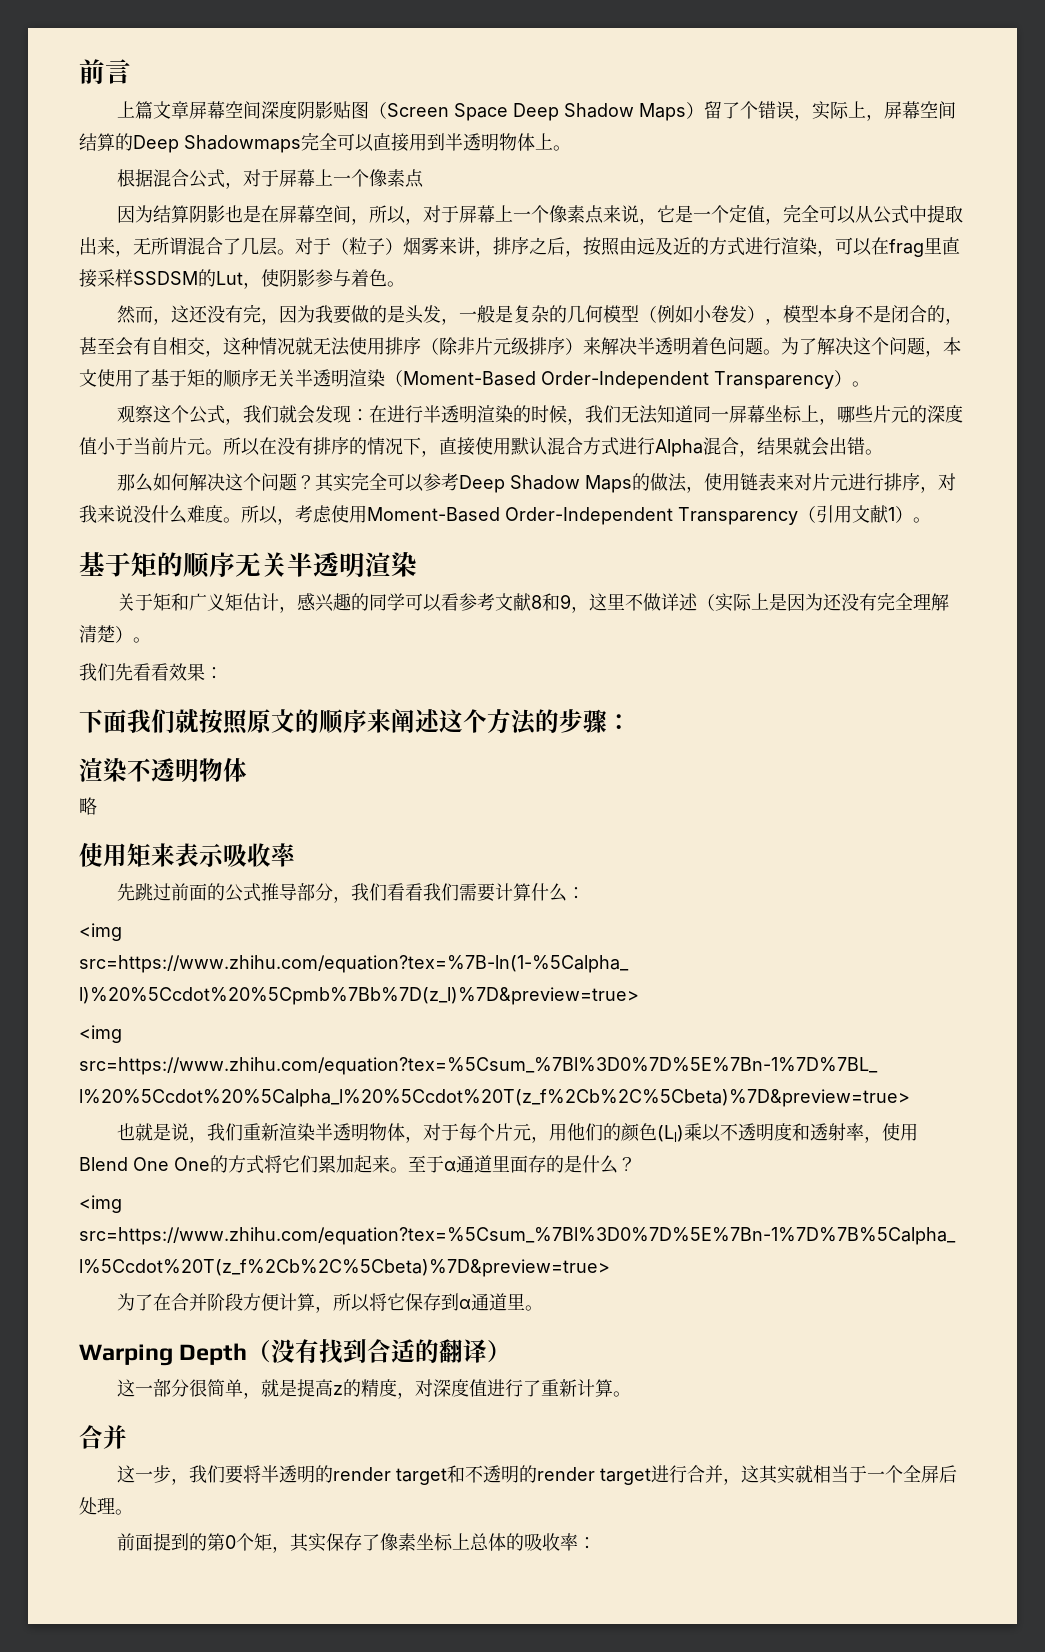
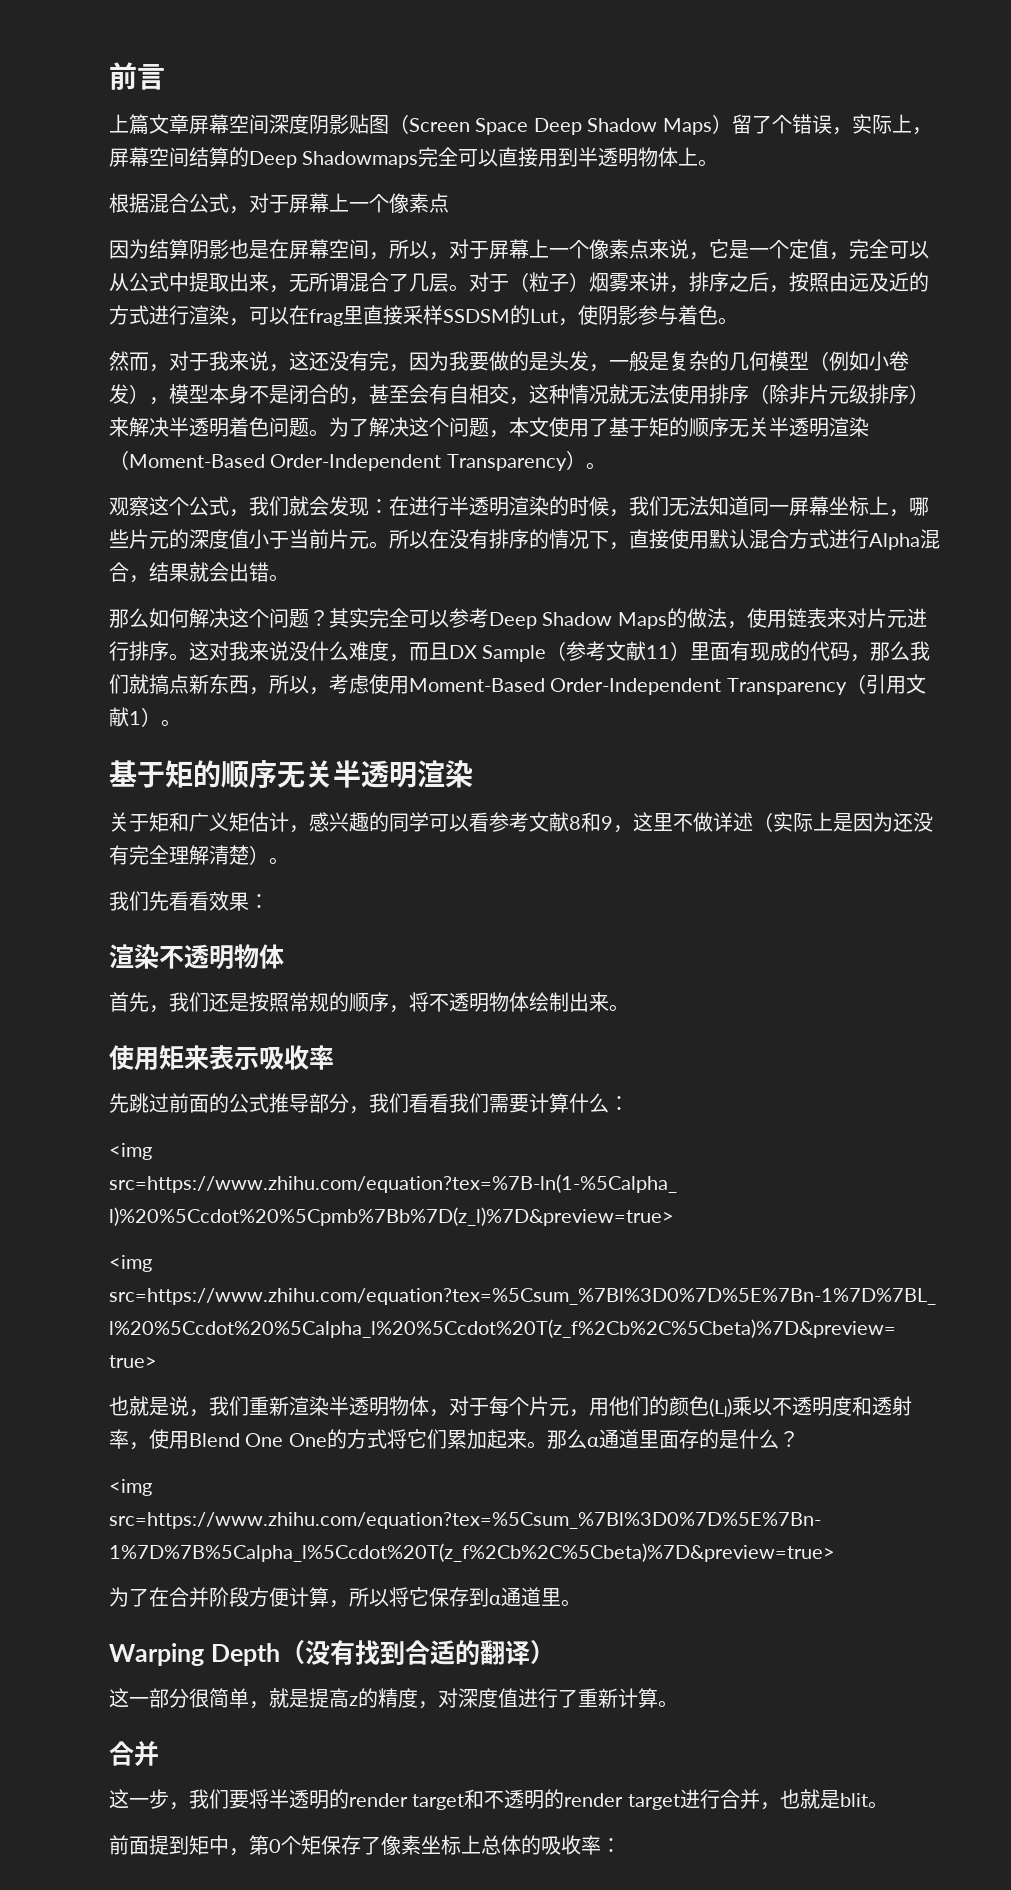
- 然而，这还没有完，因为我要做的是头发，一般是复杂的几何模型（例如小卷发），模型本身不是闭合的，甚至会有自相交，这种情况就无法使用排序（除非片元级排序）来解决半透明着色问题。
+ 然而，对于我来说，这还没有完，因为我要做的是头发，一般是复杂的几何模型（例如小卷发），模型本身不是闭合的，甚至会有自相交，这种情况就无法使用排序（除非片元级排序）来解决半透明着色问题。
- 其实完全可以参考Deep Shadow Maps的做法，使用链表来对片元进行排序，对我来说没什么难度。所以，考虑使用Moment-Based Order-Independent Transparency（引用文献1）。
+ 其实完全可以参考Deep Shadow Maps的做法，使用链表来对片元进行排序。这对我来说没什么难度，而且DX Sample（参考文献11）里面有现成的代码，那么我们就搞点新东西，所以，考虑使用Moment-Based Order-Independent Transparency（引用文献1）。
- 下面我们就按照原文的顺序来阐述这个方法的步骤：
  渲染不透明物体
- 略
+ 首先，我们还是按照常规的顺序，将不透明物体绘制出来。
- 至于α通道里面存的是什么？
+ 那么α通道里面存的是什么？
- 这一步，我们要将半透明的render target和不透明的render target进行合并，这其实就相当于一个全屏后处理。
+ 这一步，我们要将半透明的render target和不透明的render target进行合并，也就是blit。
- 前面提到的第0个矩，其实保存了像素坐标上总体的吸收率：
+ 前面提到矩中，第0个矩保存了像素坐标上总体的吸收率：

